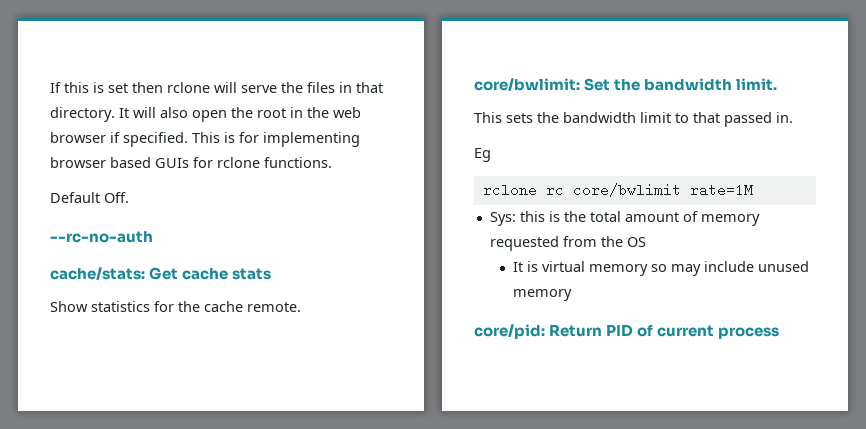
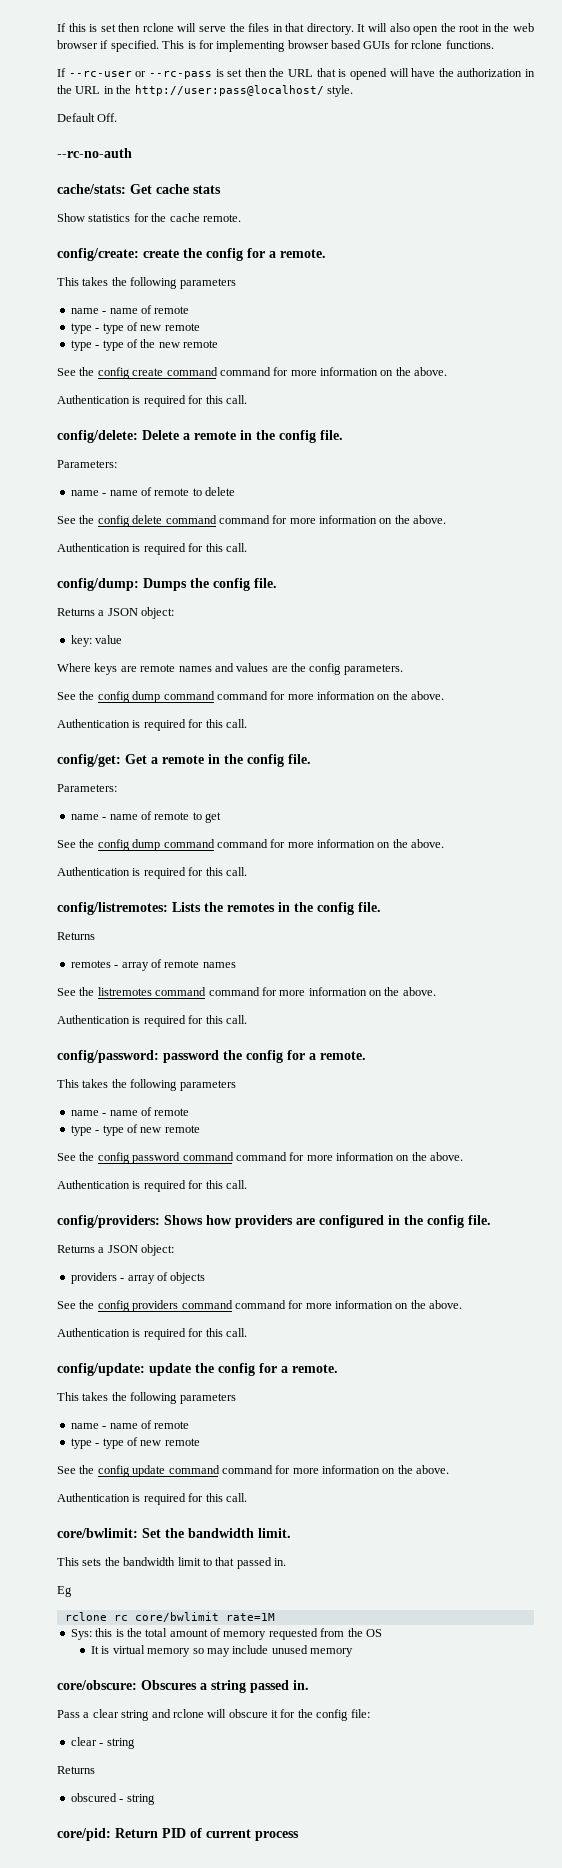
+ If --rc-user or --rc-pass is set then the URL that is opened will have the authorization in the URL in the http://user:pass@localhost/ style.
+ config/create: create the config for a remote.
+ This takes the following parameters
+ name - name of remote
+ type - type of new remote
+ type - type of the new remote
+ See the config create command command for more information on the above.
+ Authentication is required for this call.
+ config/delete: Delete a remote in the config file.
+ Parameters:
+ name - name of remote to delete
+ See the config delete command command for more information on the above.
+ Authentication is required for this call.
+ config/dump: Dumps the config file.
+ Returns a JSON object:
+ key: value
+ Where keys are remote names and values are the config parameters.
+ See the config dump command command for more information on the above.
+ Authentication is required for this call.
+ config/get: Get a remote in the config file.
+ Parameters:
+ name - name of remote to get
+ See the config dump command command for more information on the above.
+ Authentication is required for this call.
+ config/listremotes: Lists the remotes in the config file.
+ Returns
+ remotes - array of remote names
+ See the listremotes command command for more information on the above.
+ Authentication is required for this call.
+ config/password: password the config for a remote.
+ This takes the following parameters
+ name - name of remote
+ type - type of new remote
+ See the config password command command for more information on the above.
+ Authentication is required for this call.
+ config/providers: Shows how providers are configured in the config file.
+ Returns a JSON object:
+ providers - array of objects
+ See the config providers command command for more information on the above.
+ Authentication is required for this call.
+ config/update: update the config for a remote.
+ This takes the following parameters
+ name - name of remote
+ type - type of new remote
+ See the config update command command for more information on the above.
+ Authentication is required for this call.
+ core/obscure: Obscures a string passed in.
+ Pass a clear string and rclone will obscure it for the config file:
+ clear - string
+ Returns
+ obscured - string

